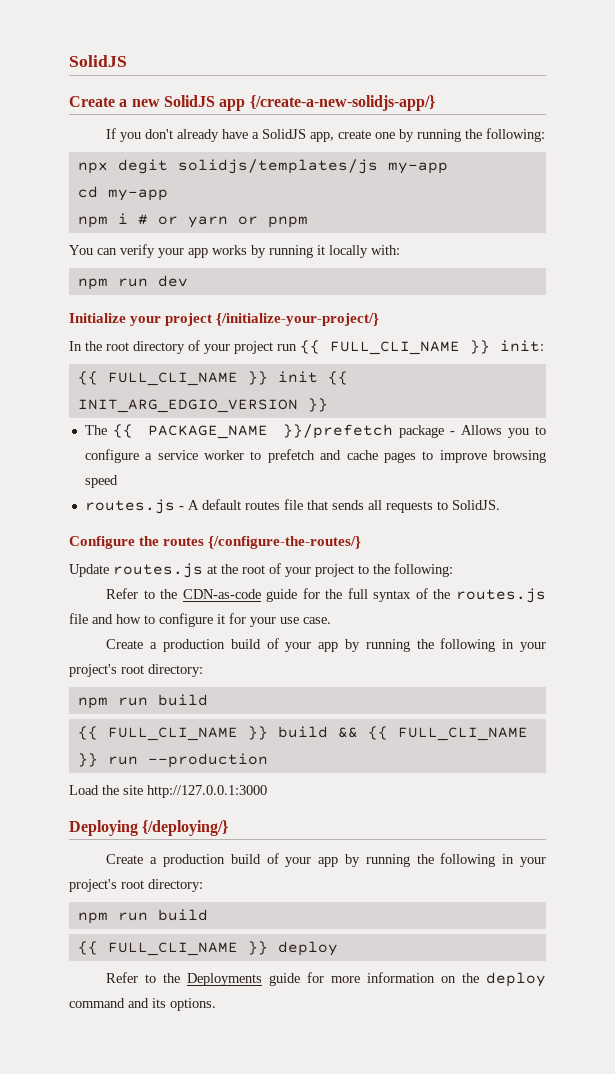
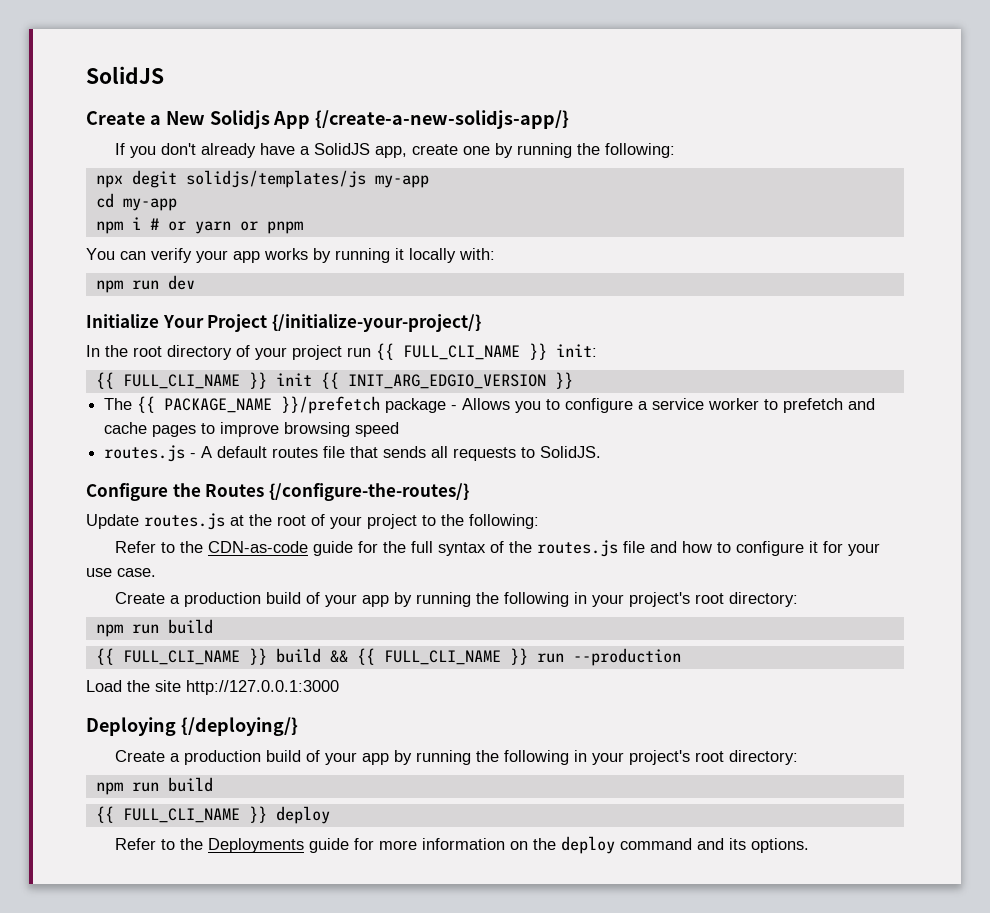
- Create a new SolidJS app {/create-a-new-solidjs-app/}
+ Create a New Solidjs App {/create-a-new-solidjs-app/}
- Initialize your project {/initialize-your-project/}
+ Initialize Your Project {/initialize-your-project/}
- Configure the routes {/configure-the-routes/}
+ Configure the Routes {/configure-the-routes/}

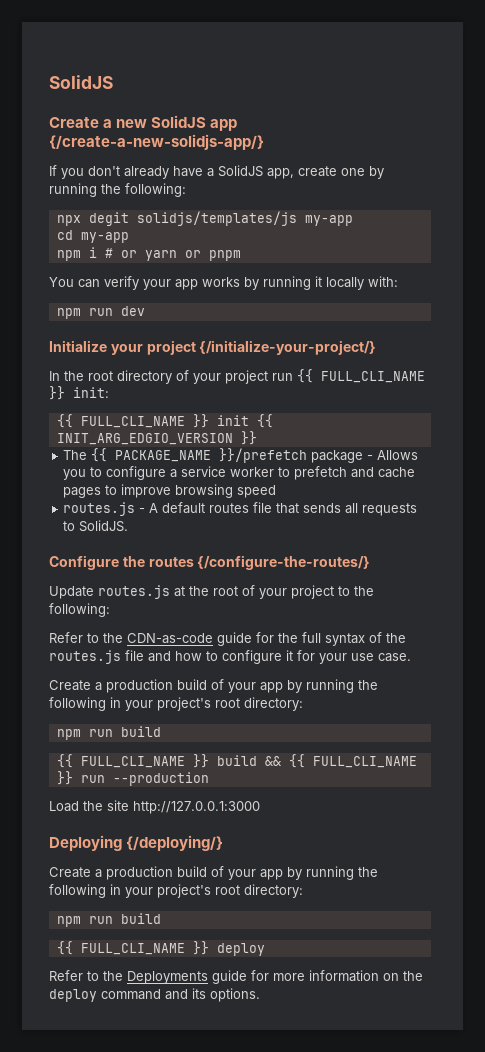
- Create a New Solidjs App {/create-a-new-solidjs-app/}
+ Create a new SolidJS app {/create-a-new-solidjs-app/}
- Initialize Your Project {/initialize-your-project/}
+ Initialize your project {/initialize-your-project/}
- Configure the Routes {/configure-the-routes/}
+ Configure the routes {/configure-the-routes/}

